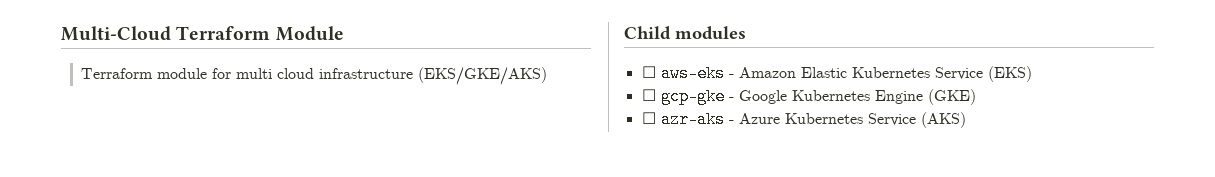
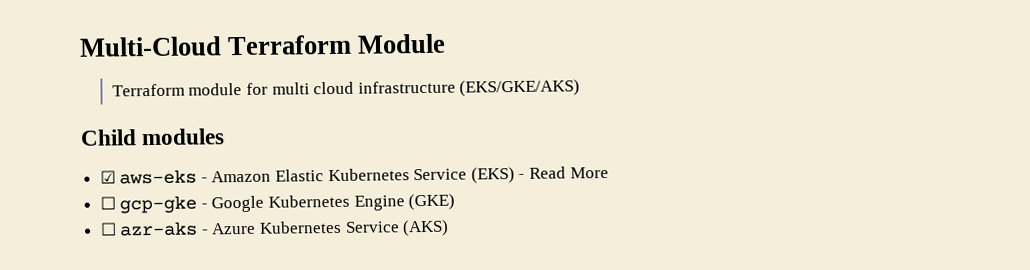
- ☐ aws-eks - Amazon Elastic Kubernetes Service (EKS)
+ ☑ aws-eks - Amazon Elastic Kubernetes Service (EKS) - Read More

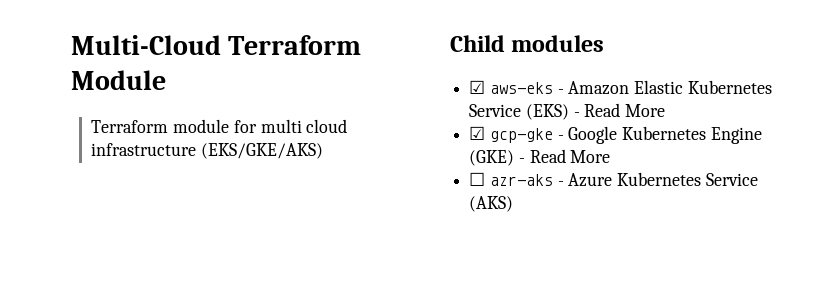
- ☐ gcp-gke - Google Kubernetes Engine (GKE)
+ ☑ gcp-gke - Google Kubernetes Engine (GKE) - Read More

